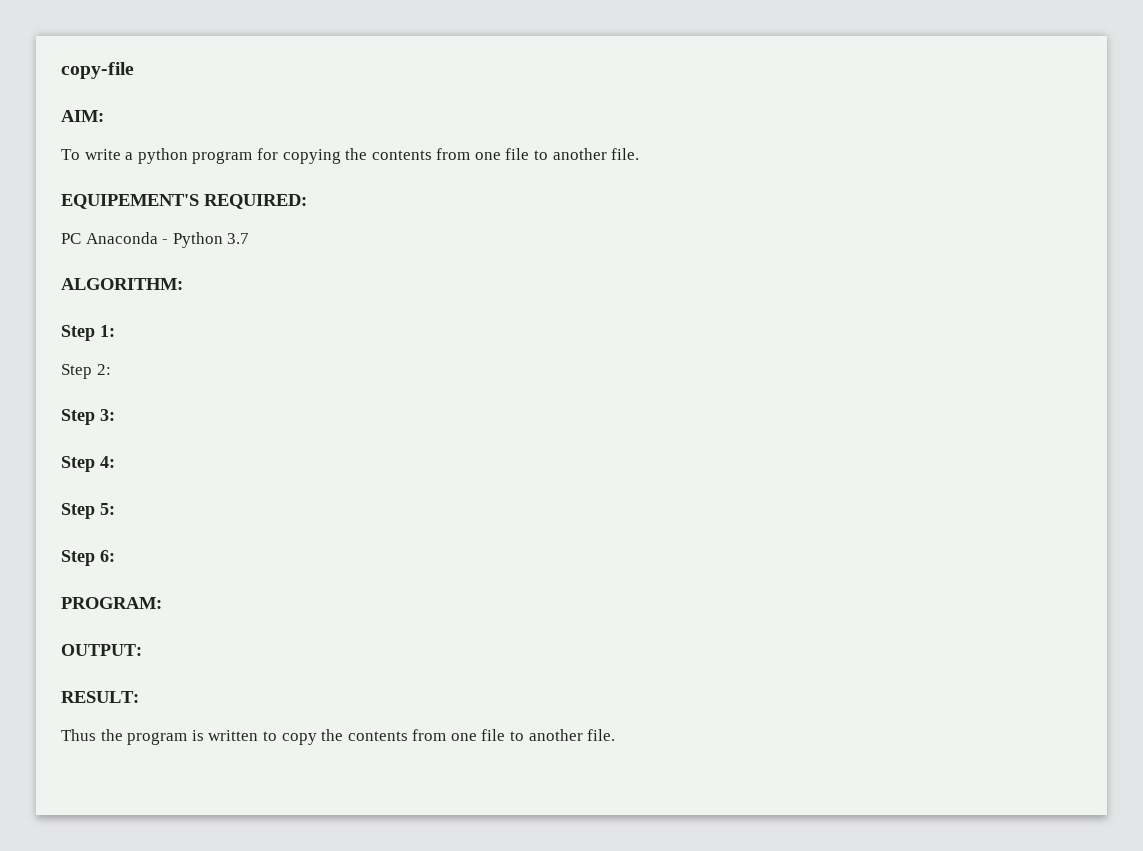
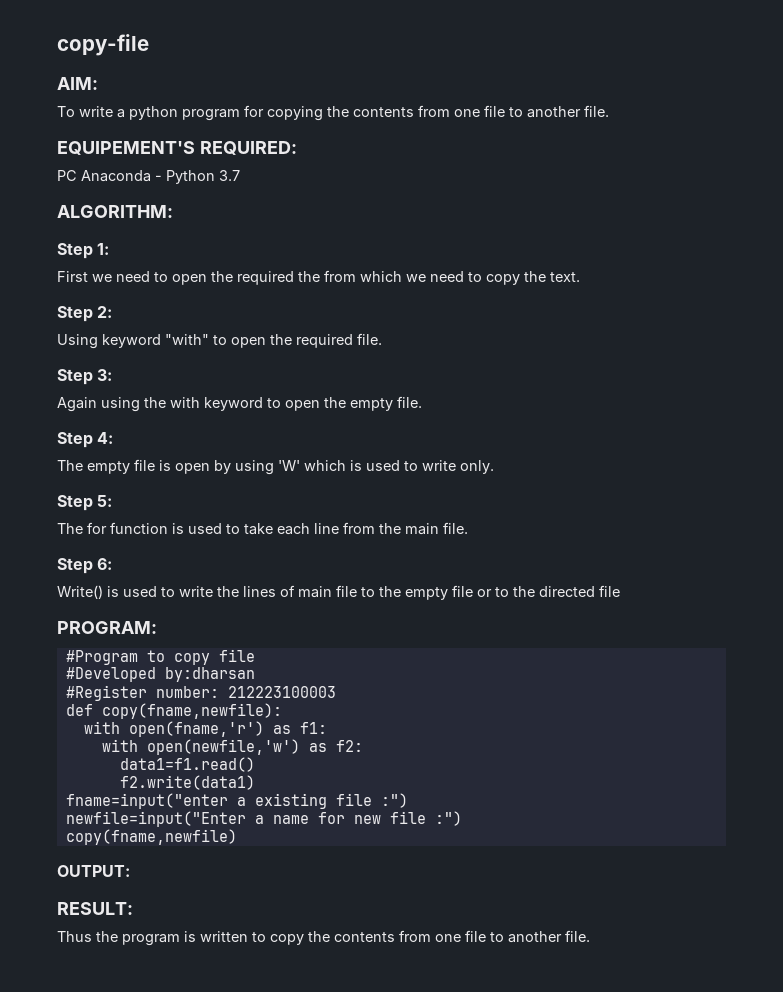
+ First we need to open the required the from which we need to copy the text.
  Step 2:
+ Using keyword "with" to open the required file.
  Step 3:
+ Again using the with keyword to open the empty file.
  Step 4:
+ The empty file is open by using 'W' which is used to write only.
  Step 5:
+ The for function is used to take each line from the main file.
  Step 6:
+ Write() is used to write the lines of main file to the empty file or to the directed file
  PROGRAM:
+ #Program to copy file
+ #Developed by:dharsan
+ #Register number: 212223100003
+ def copy(fname,newfile):
+ with open(fname,'r') as f1:
+ with open(newfile,'w') as f2:
+ data1=f1.read()
+ f2.write(data1)
+ fname=input("enter a existing file :")
+ newfile=input("Enter a name for new file :")
+ copy(fname,newfile)

